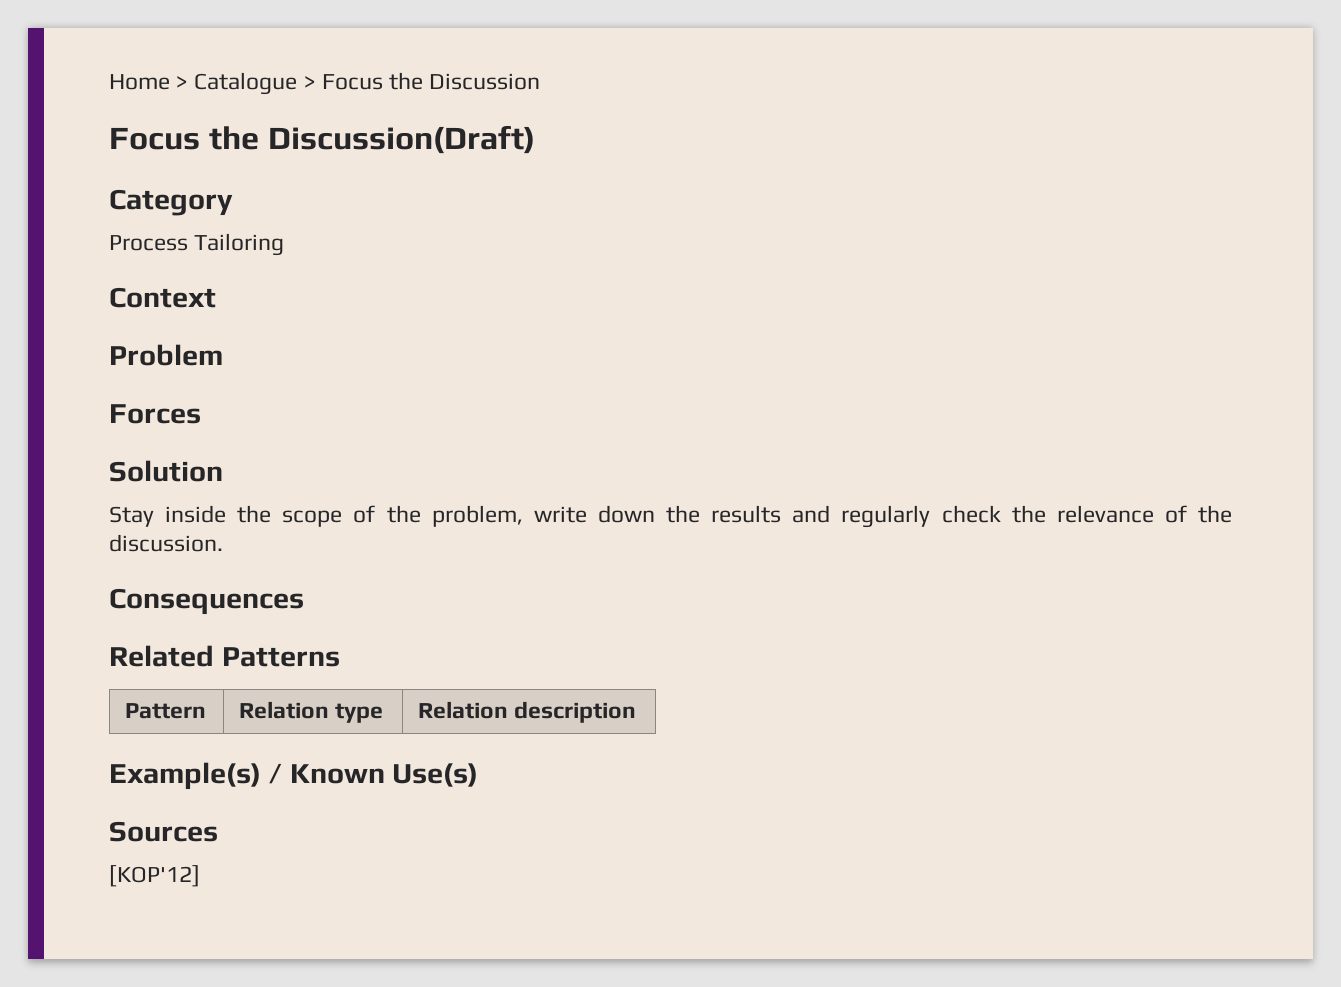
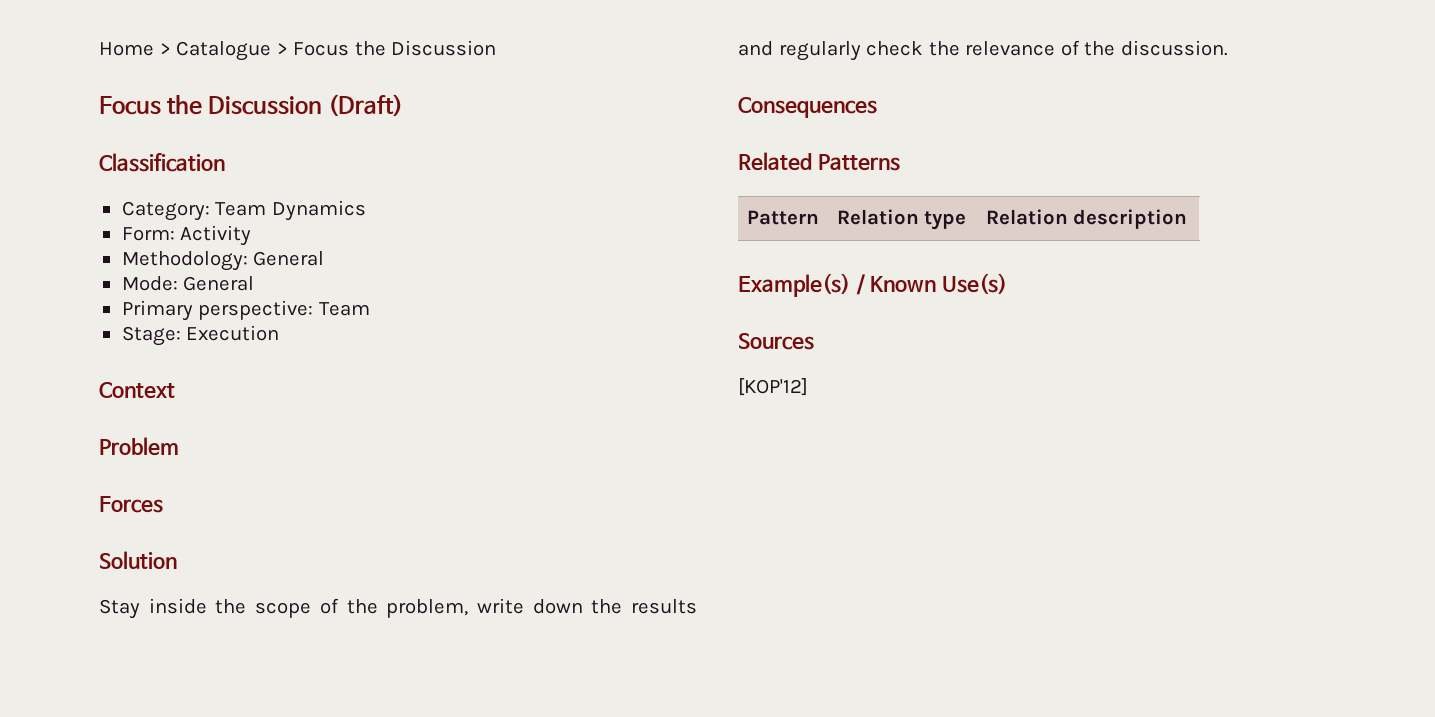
- Focus the Discussion(Draft)
- Category
- Process Tailoring
+ Focus the Discussion (Draft)
+ Classification
+ Category: Team Dynamics
+ Form: Activity
+ Methodology: General
+ Mode: General
+ Primary perspective: Team
+ Stage: Execution

